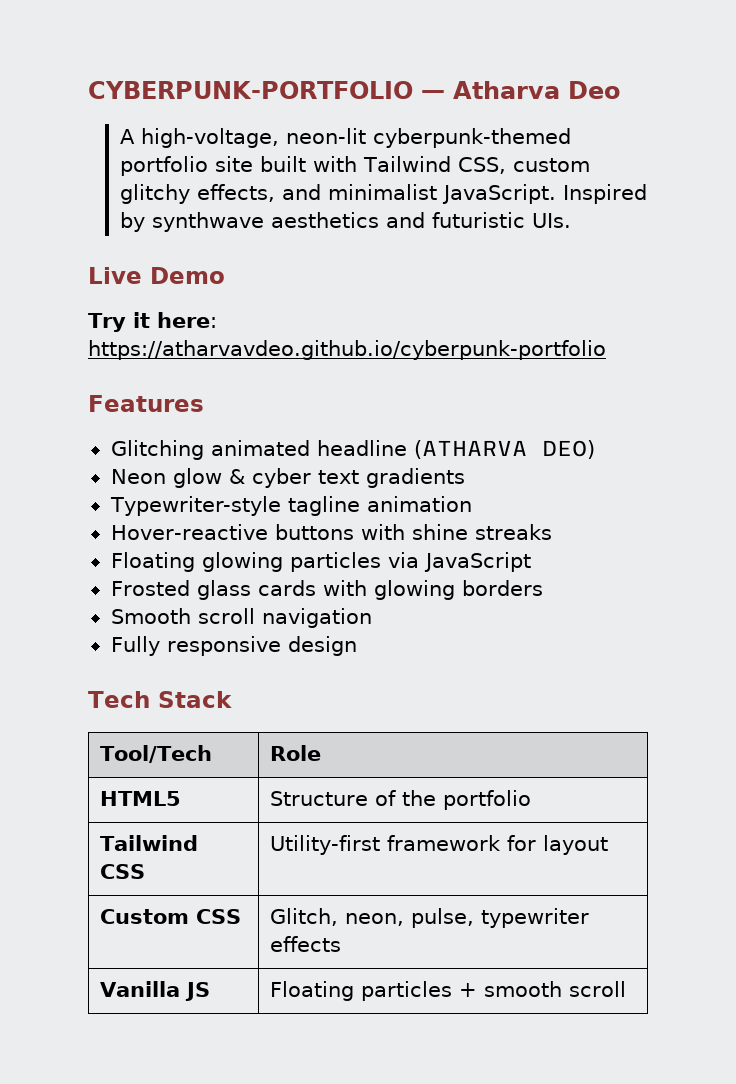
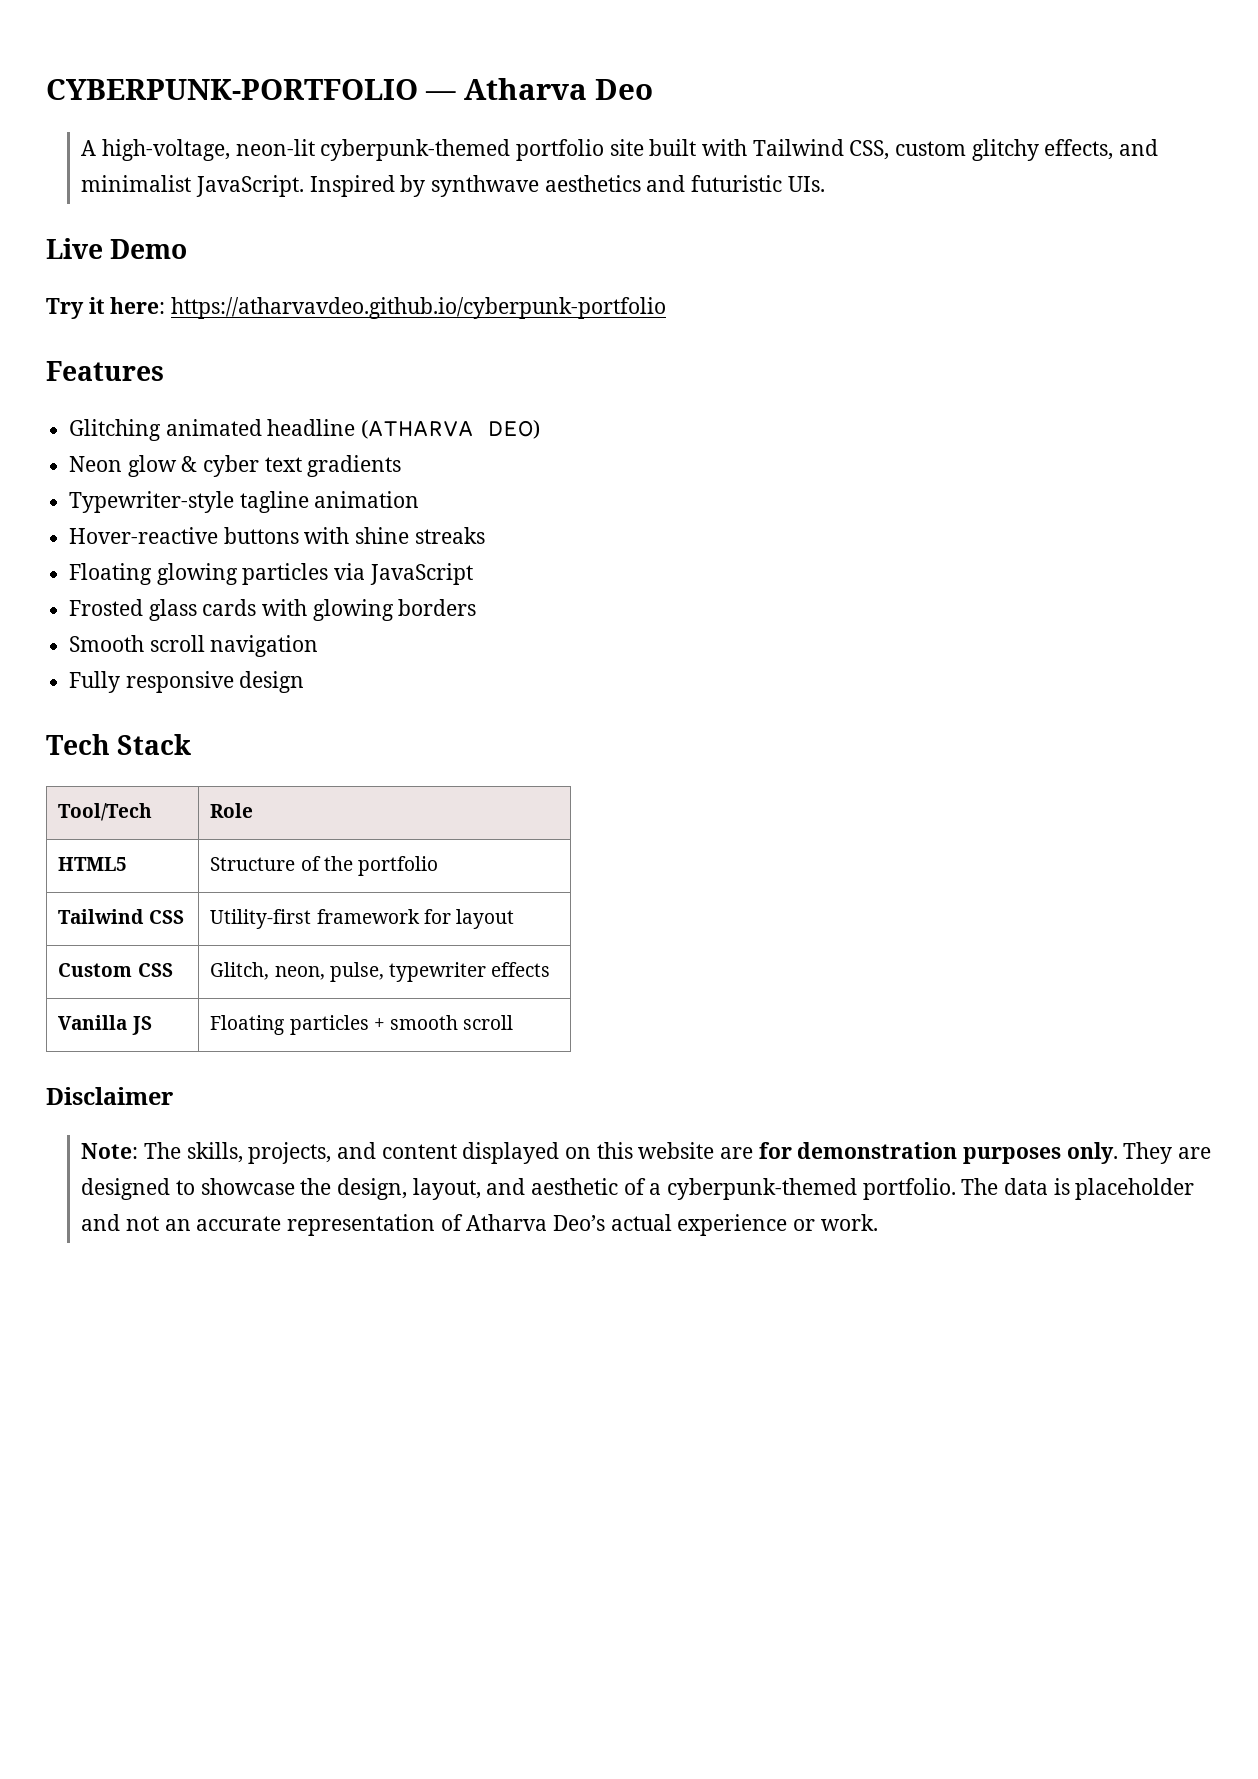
+ Disclaimer
+ Note: The skills, projects, and content displayed on this website are for demonstration purposes only. They are designed to showcase the design, layout, and aesthetic of a cyberpunk-themed portfolio. The data is placeholder and not an accurate representation of Atharva Deo’s actual experience or work.

